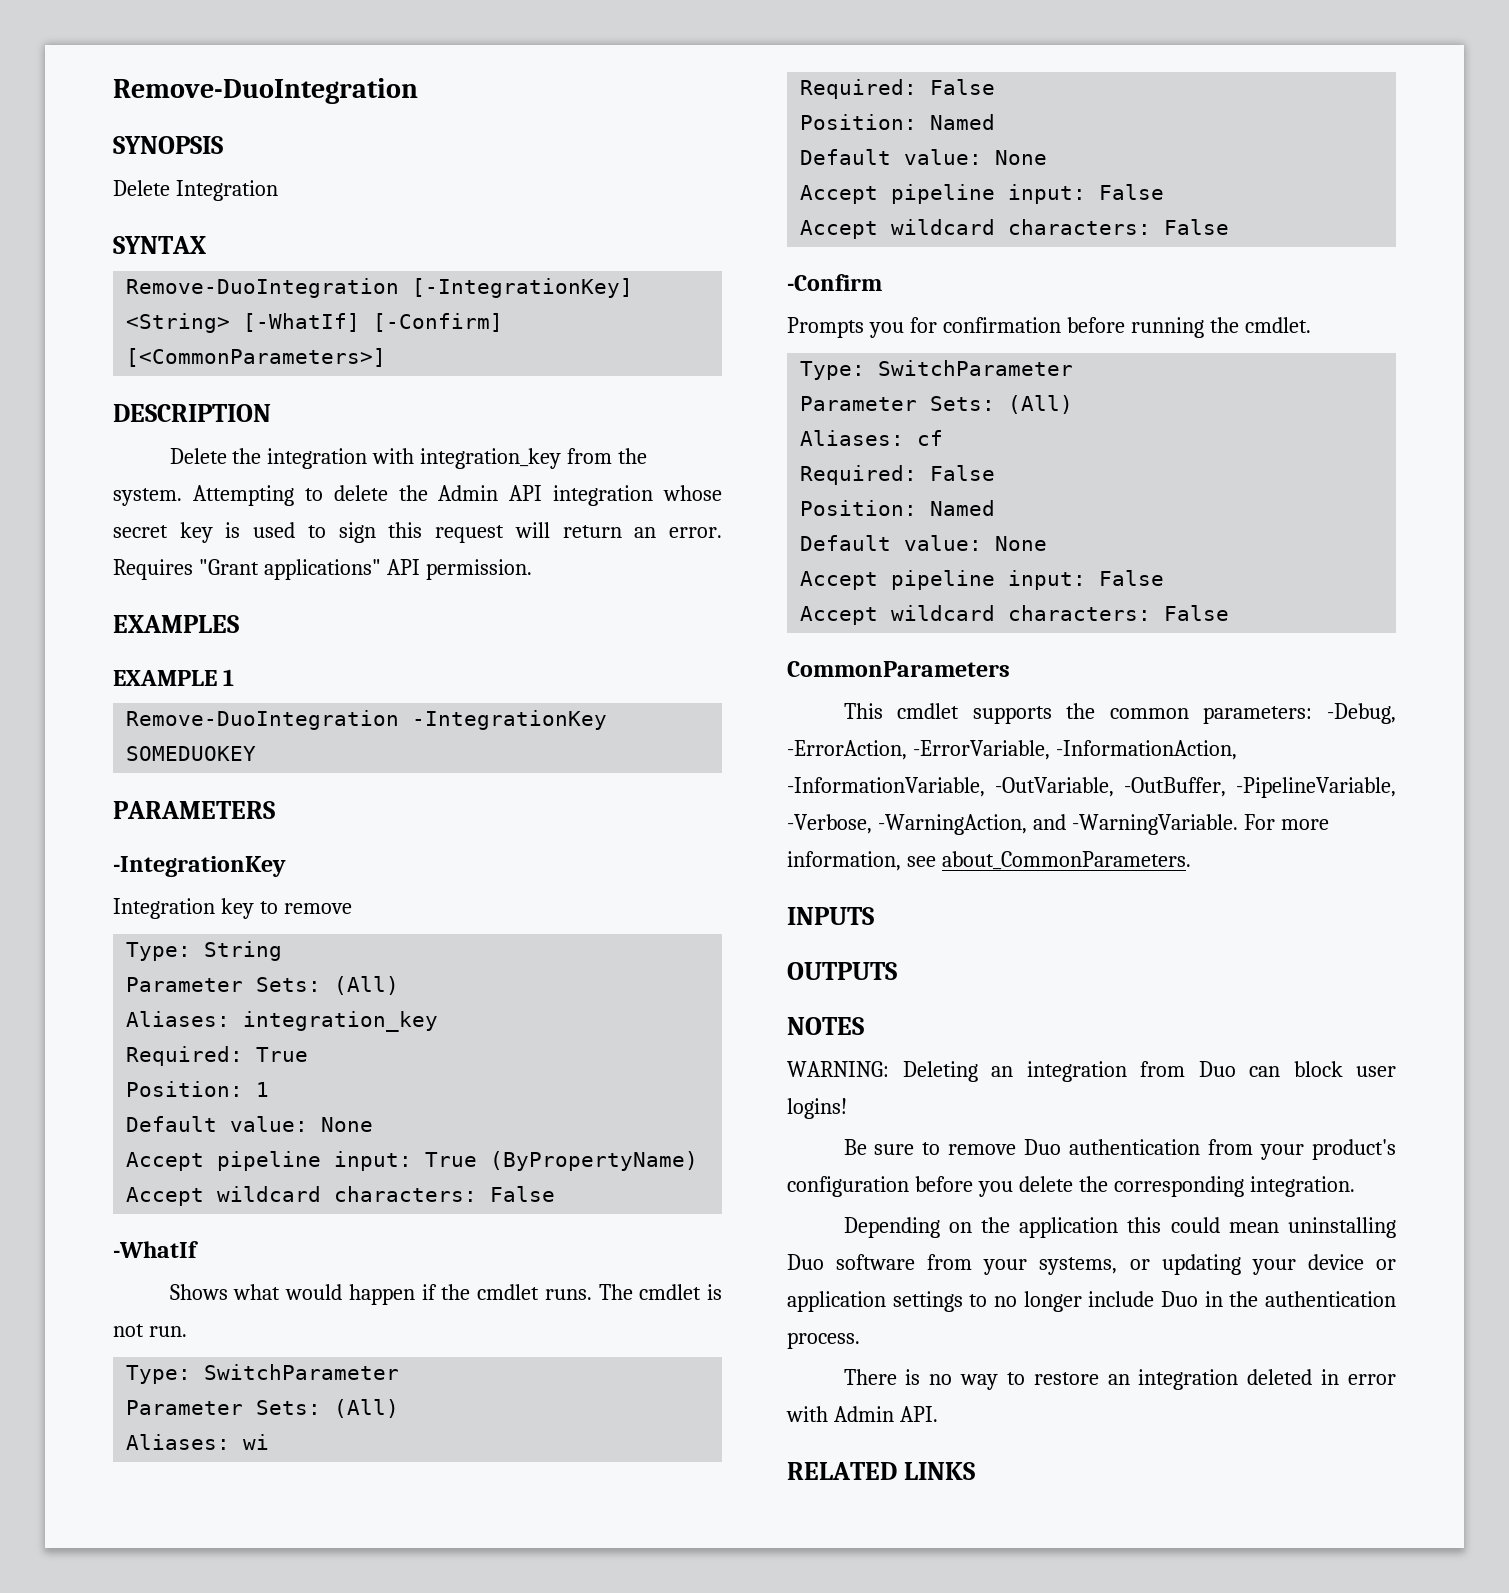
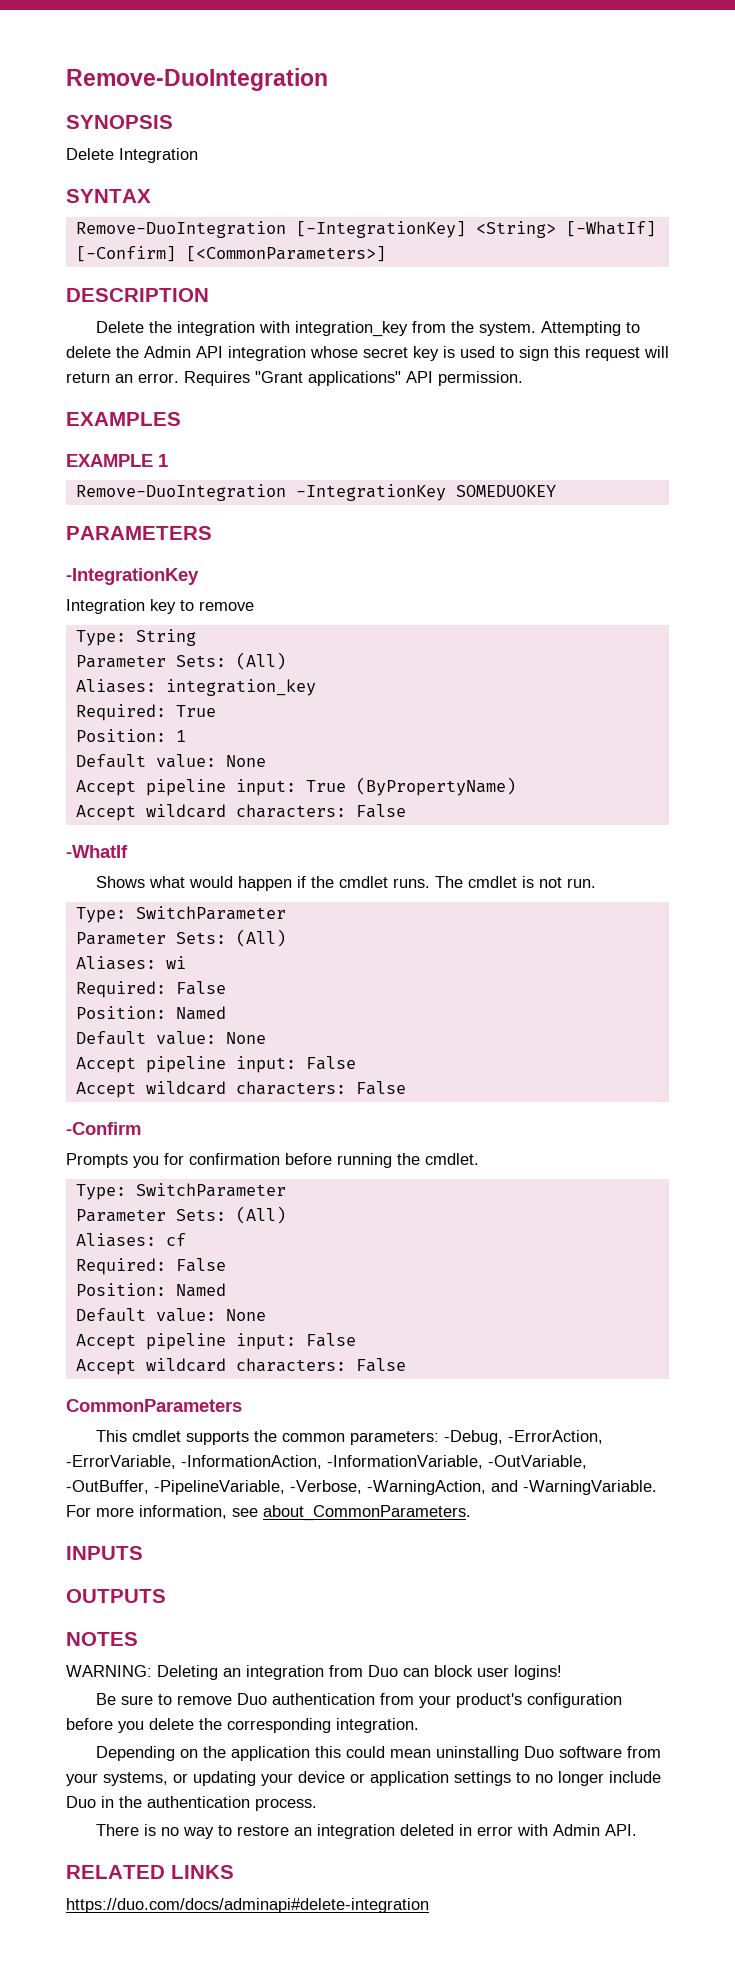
+ https://duo.com/docs/adminapi#delete-integration

